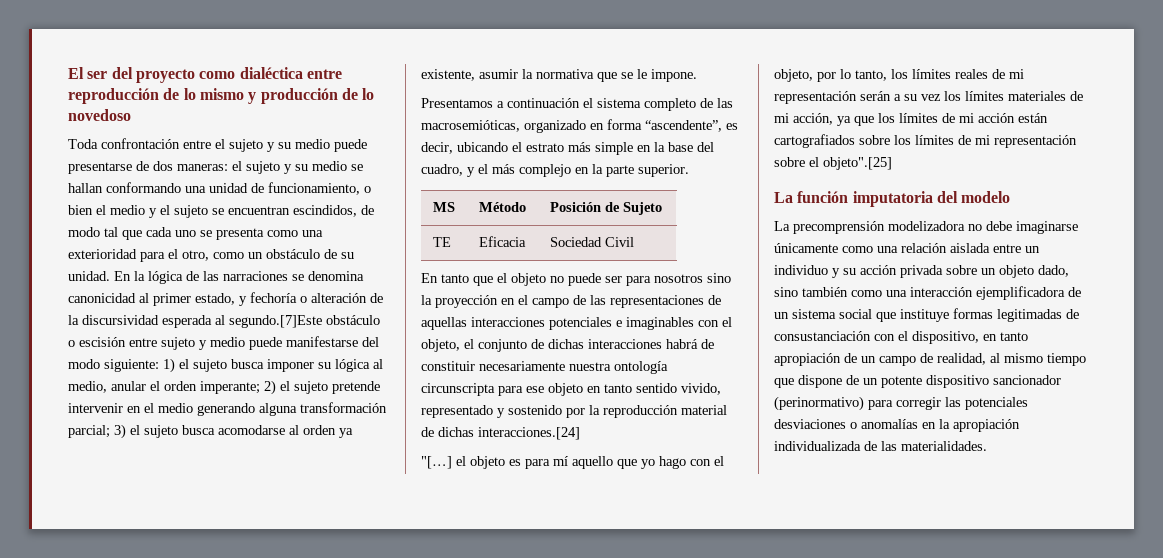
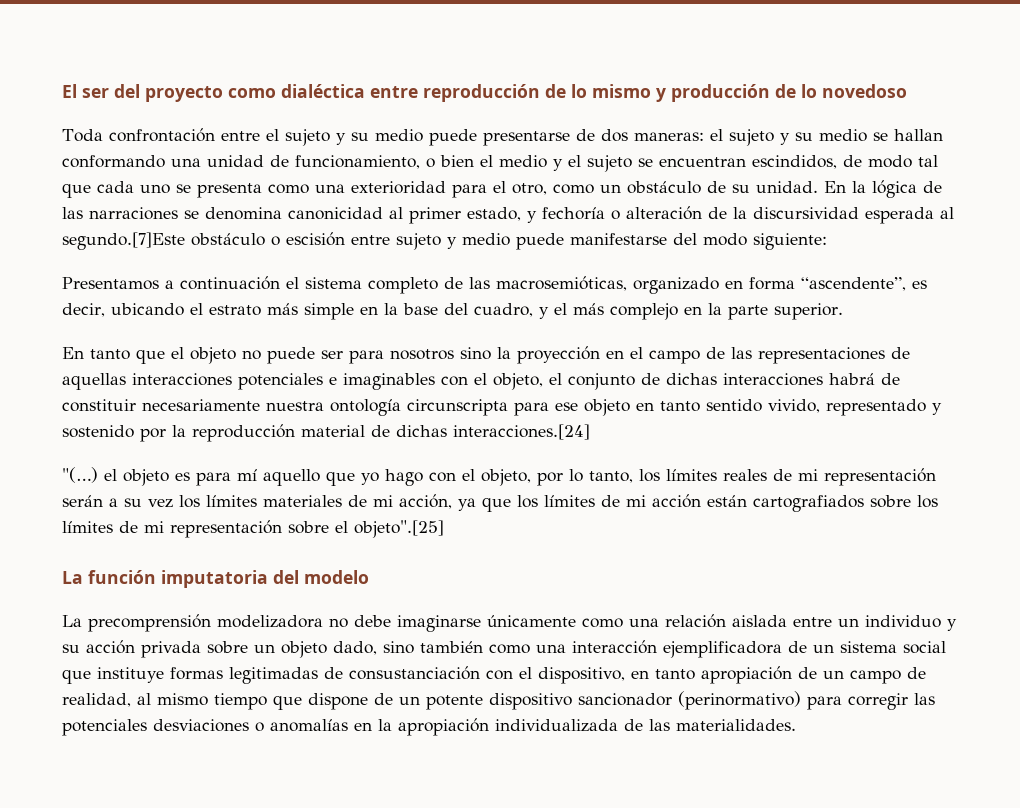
- En la lógica de las narraciones se denomina canonicidad al primer estado, y fechoría o alteración de la discursividad esperada al segundo.[7]Este obstáculo o escisión entre sujeto y medio puede manifestarse del modo siguiente: 1) el sujeto busca imponer su lógica al medio, anular el orden imperante; 2) el sujeto pretende intervenir en el medio generando alguna transformación parcial; 3) el sujeto busca acomodarse al orden ya existente, asumir la normativa que se le impone.
+ En la lógica de las narraciones se denomina canonicidad al primer estado, y fechoría o alteración de la discursividad esperada al segundo.[7]Este obstáculo o escisión entre sujeto y medio puede manifestarse del modo siguiente:
- MS | Método | Posición de Sujeto
- TE | Eficacia | Sociedad Civil
- "[…] el objeto es para mí aquello que yo hago con el objeto, por lo tanto, los límites reales de mi representación serán a su vez los límites materiales de mi acción, ya que los límites de mi acción están cartografiados sobre los límites de mi representación sobre el objeto".[25]
+ "(…) el objeto es para mí aquello que yo hago con el objeto, por lo tanto, los límites reales de mi representación serán a su vez los límites materiales de mi acción, ya que los límites de mi acción están cartografiados sobre los límites de mi representación sobre el objeto".[25]

